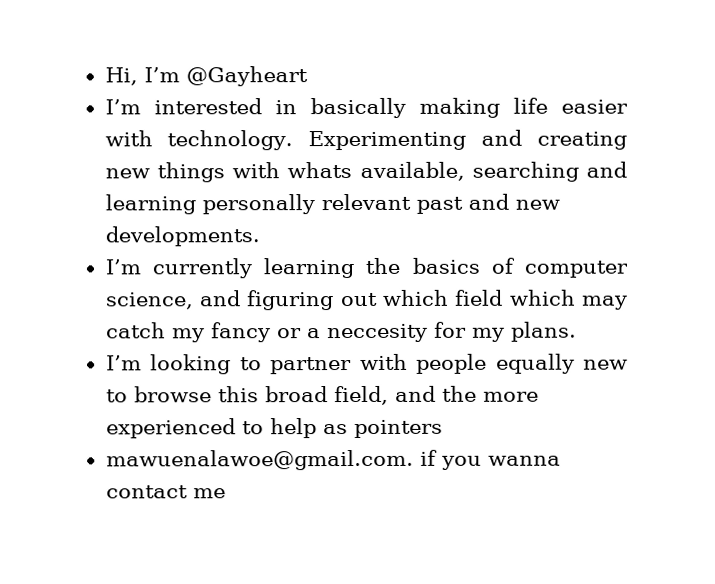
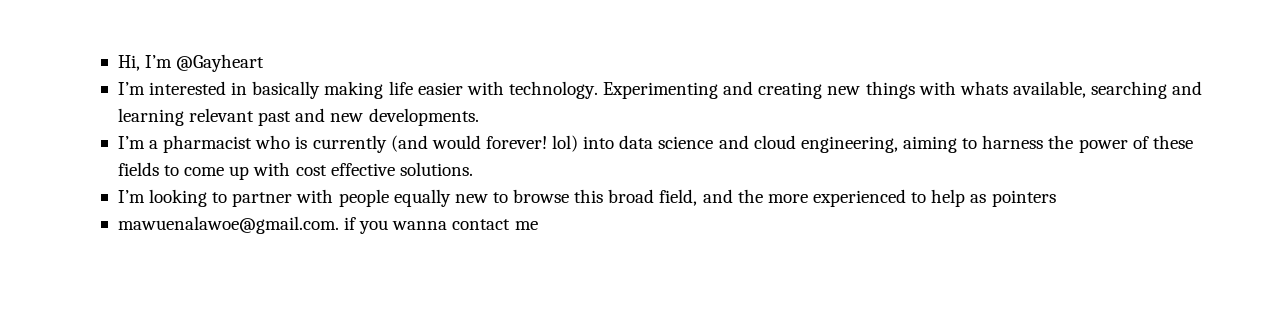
- Experimenting and creating new things with whats available, searching and learning personally relevant past and new developments.
+ Experimenting and creating new things with whats available, searching and learning relevant past and new developments.
- I’m currently learning the basics of computer science, and figuring out which field which may catch my fancy or a neccesity for my plans.
+ I’m a pharmacist who is currently (and would forever! lol) into data science and cloud engineering, aiming to harness the power of these fields to come up with cost effective solutions.

